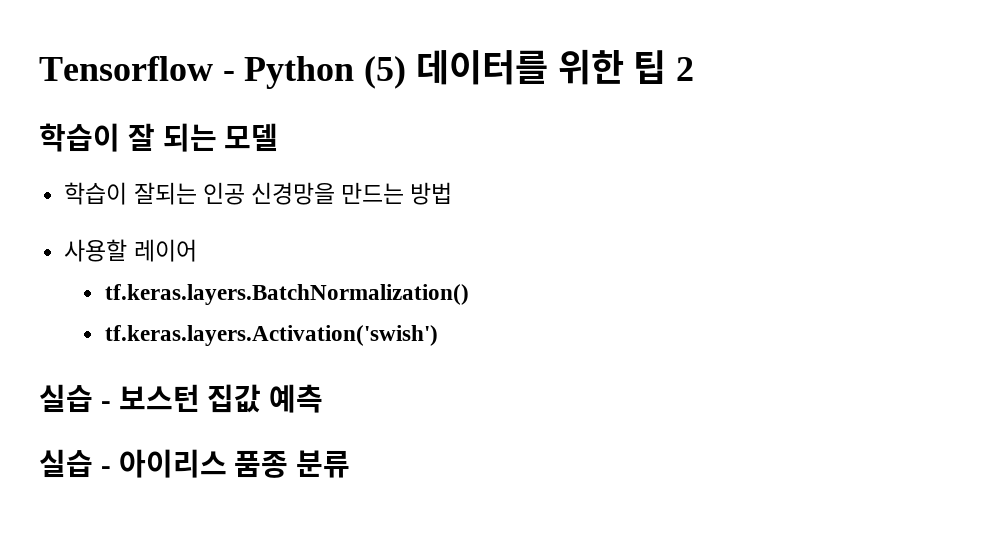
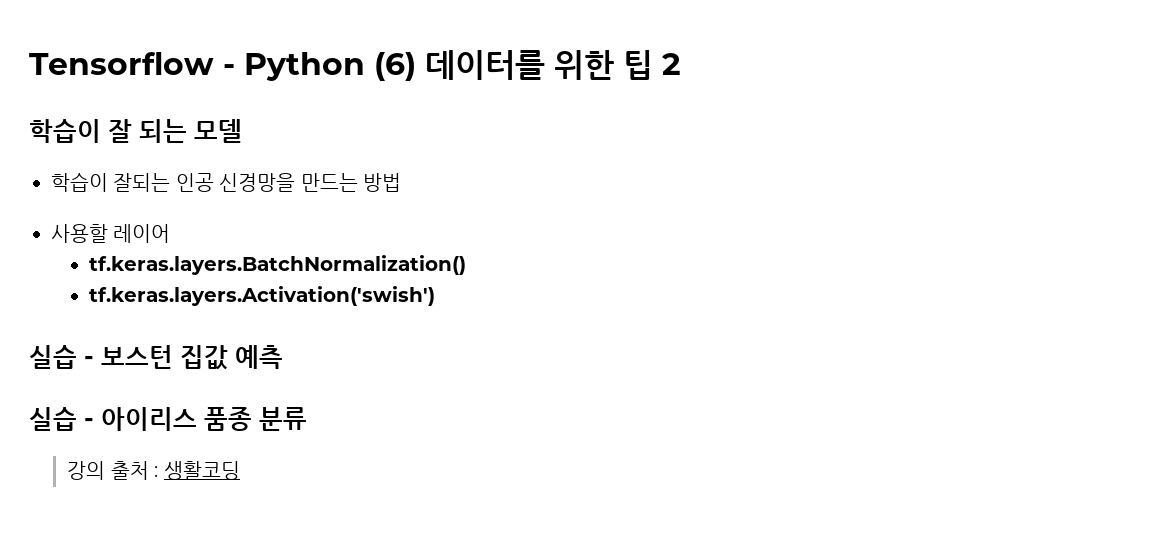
- Tensorflow - Python (5) 데이터를 위한 팁 2
+ Tensorflow - Python (6) 데이터를 위한 팁 2
+ 강의 출처 : 생활코딩

